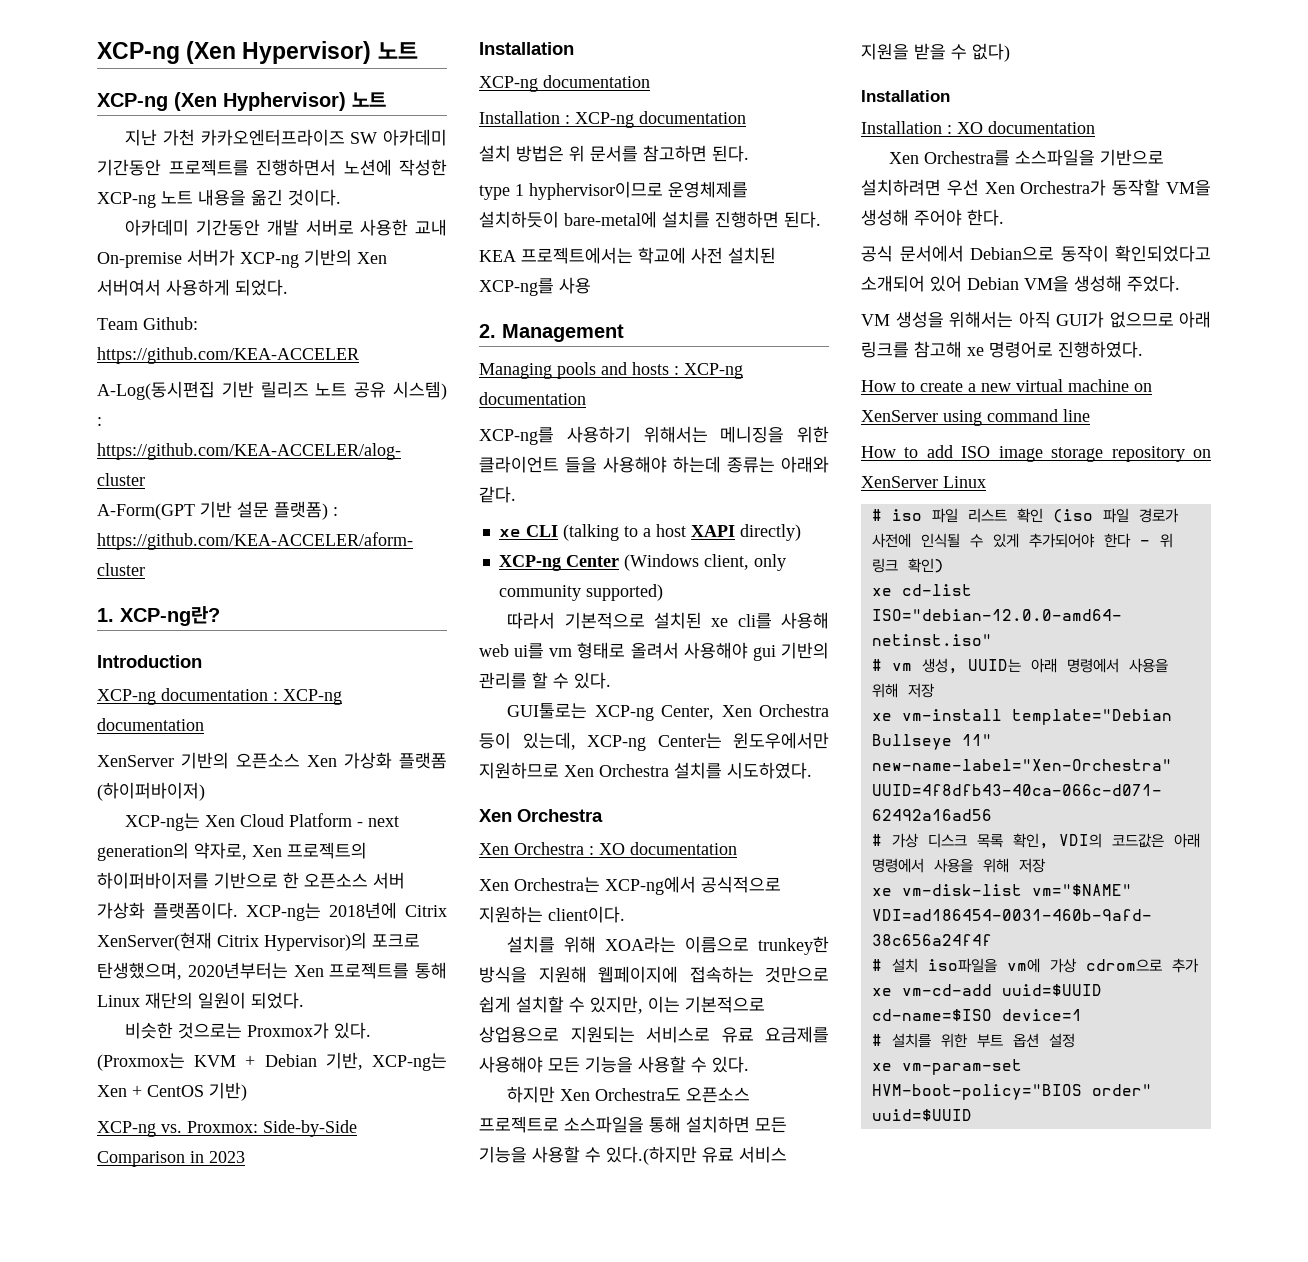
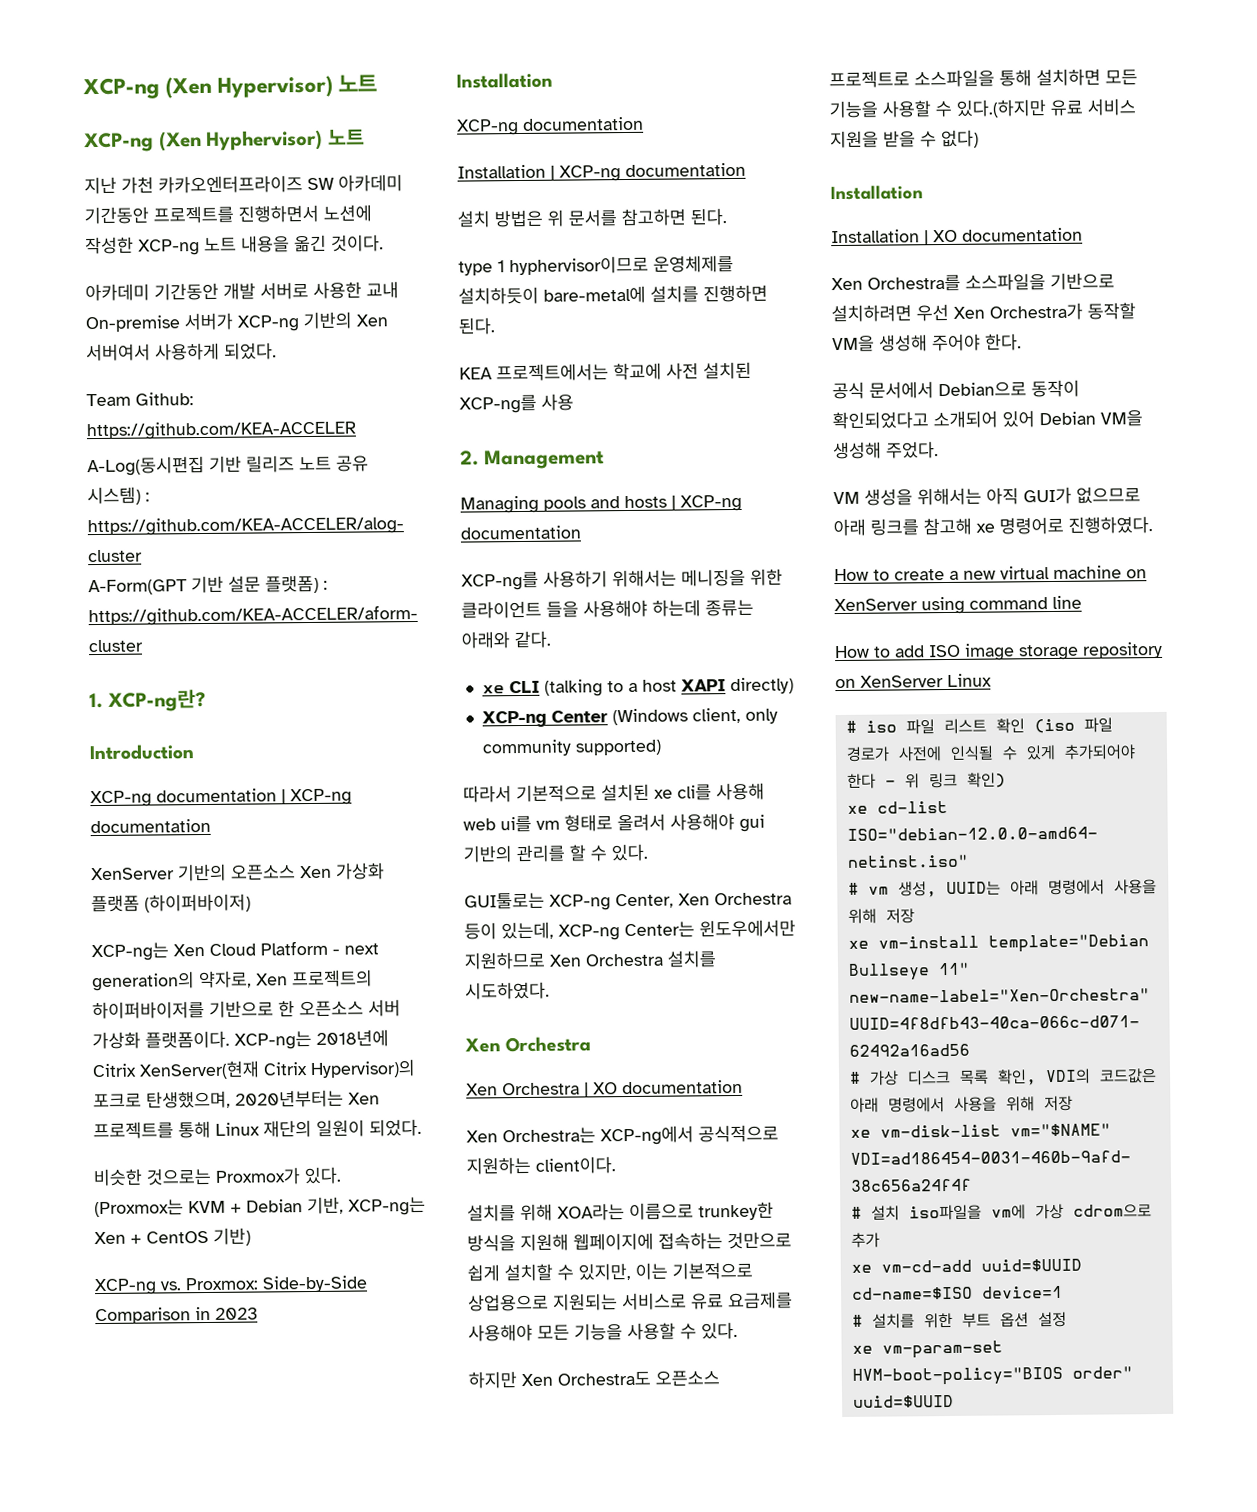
- XCP-ng documentation : XCP-ng documentation
+ XCP-ng documentation | XCP-ng documentation
- Installation : XCP-ng documentation
+ Installation | XCP-ng documentation
- Managing pools and hosts : XCP-ng documentation
+ Managing pools and hosts | XCP-ng documentation
- Xen Orchestra : XO documentation
+ Xen Orchestra | XO documentation
- Installation : XO documentation
+ Installation | XO documentation

